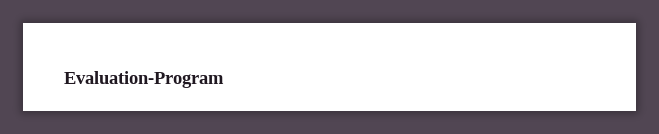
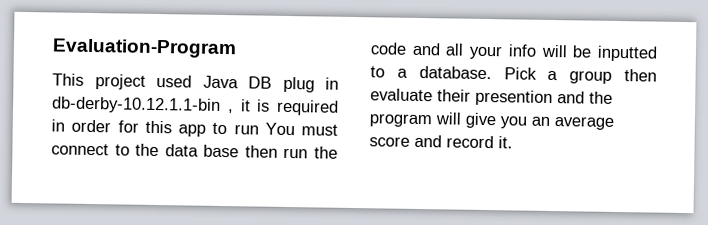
+ This project used Java DB plug in db-derby-10.12.1.1-bin , it is required in order for this app to run You must connect to the data base then run the code and all your info will be inputted to a database. Pick a group then evaluate their presention and the program will give you an average score and record it.

